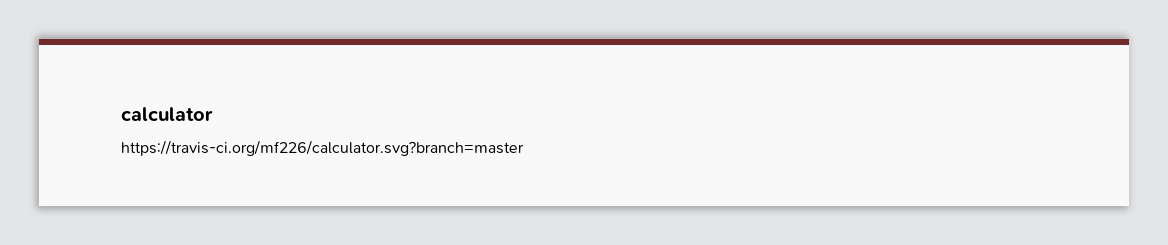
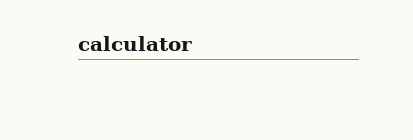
- https://travis-ci.org/mf226/calculator.svg?branch=master

